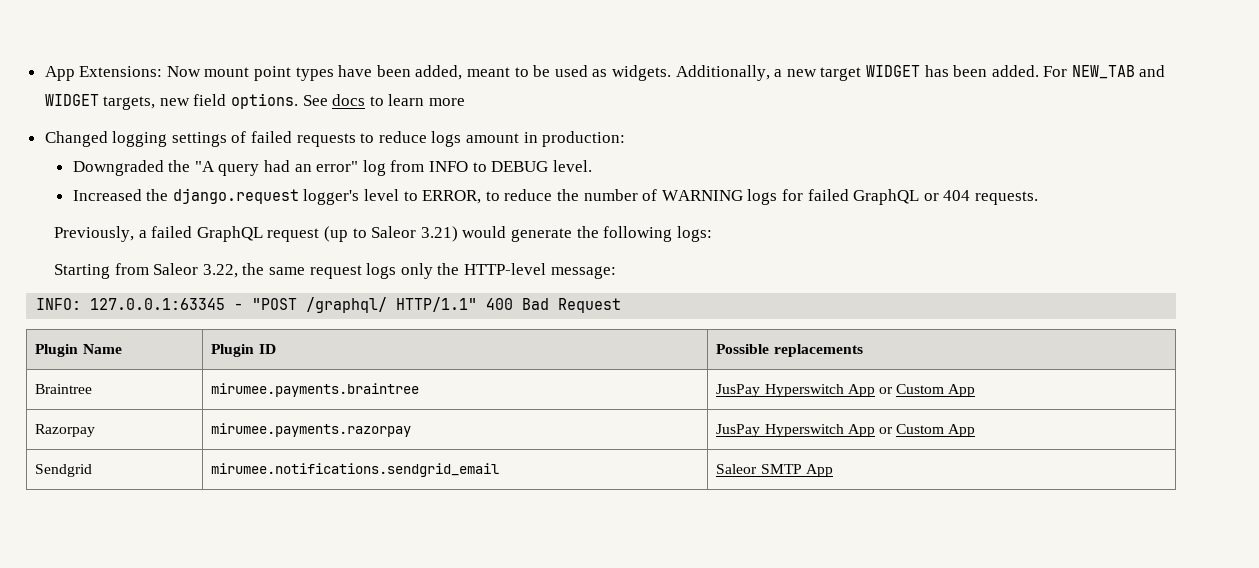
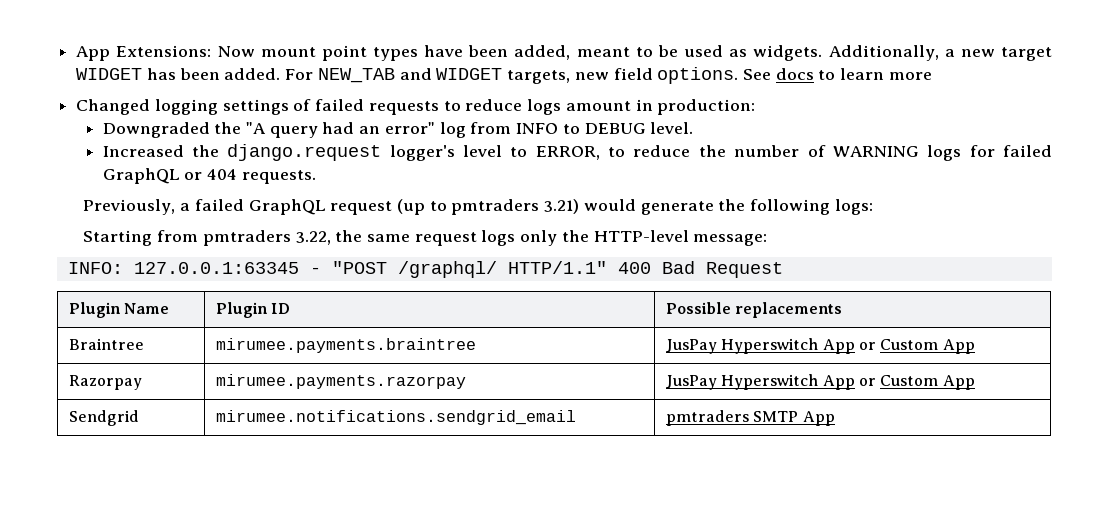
- Previously, a failed GraphQL request (up to Saleor 3.21) would generate the following logs:
+ Previously, a failed GraphQL request (up to pmtraders 3.21) would generate the following logs:
- Starting from Saleor 3.22, the same request logs only the HTTP-level message:
+ Starting from pmtraders 3.22, the same request logs only the HTTP-level message:
- Sendgrid | mirumee.notifications.sendgrid_email | Saleor SMTP App
+ Sendgrid | mirumee.notifications.sendgrid_email | pmtraders SMTP App

